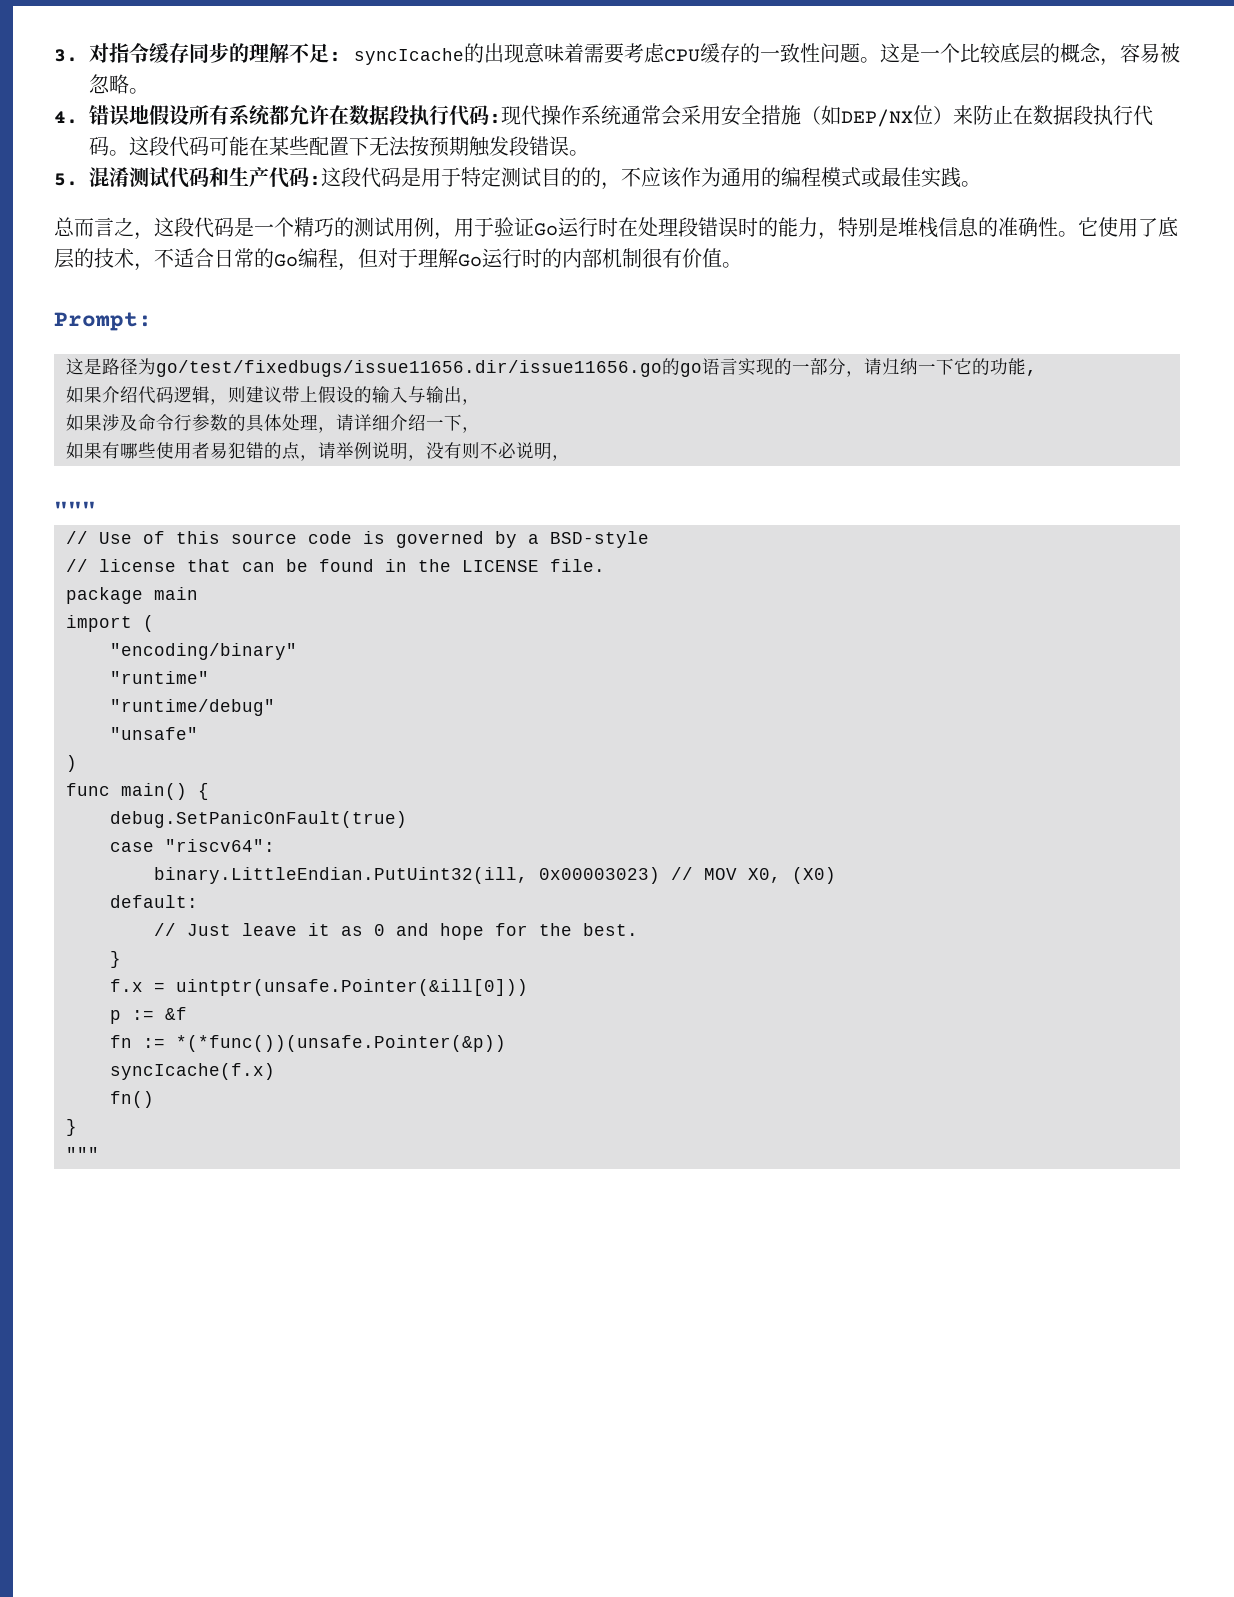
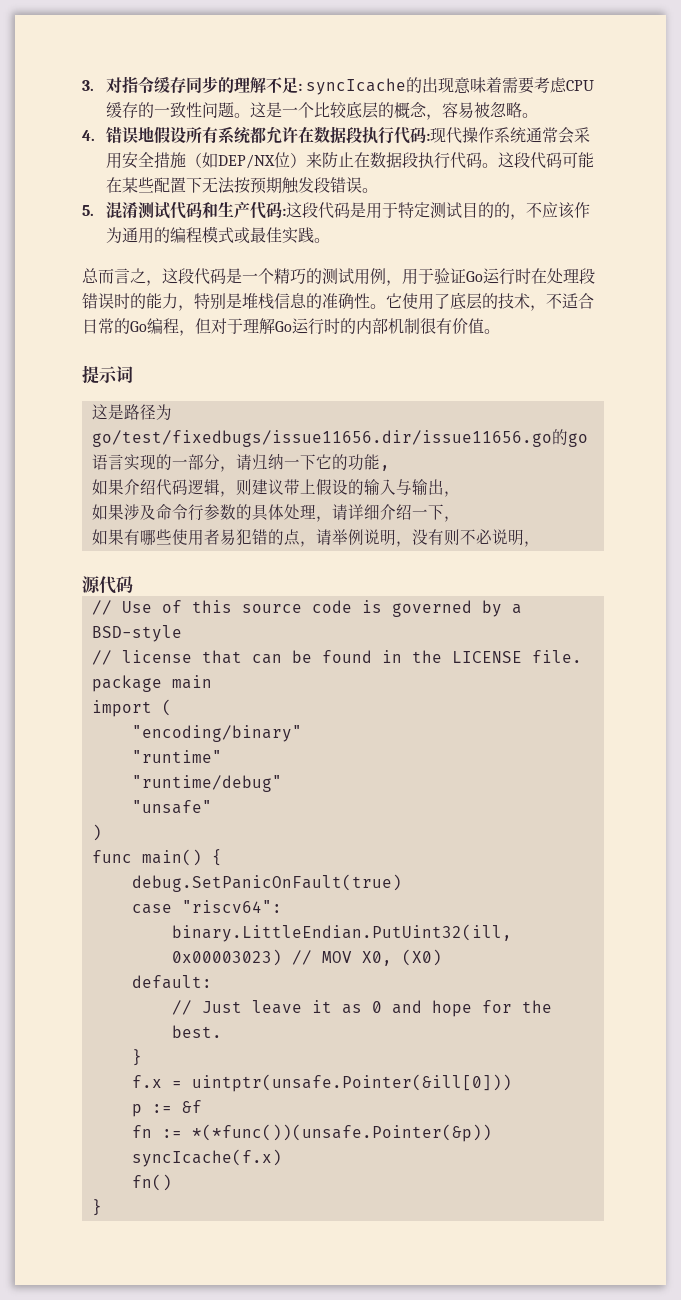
- Prompt:
+ 提示词
  如果有哪些使用者易犯错的点，请举例说明，没有则不必说明，
- """
+ 源代码
  fn()
  }
- """

